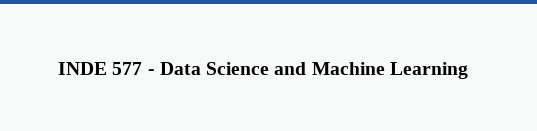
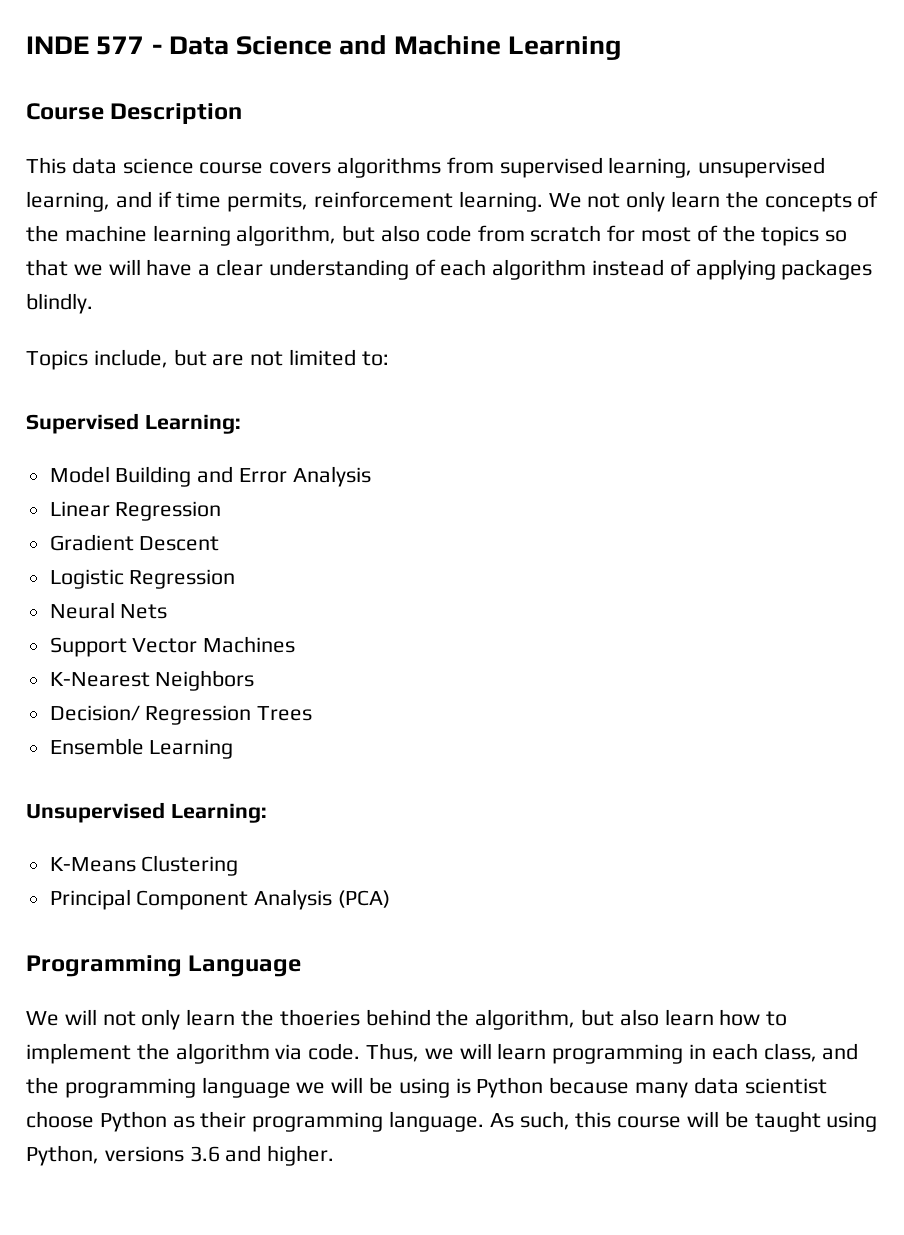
+ Course Description
+ This data science course covers algorithms from supervised learning, unsupervised learning, and if time permits, reinforcement learning. We not only learn the concepts of the machine learning algorithm, but also code from scratch for most of the topics so that we will have a clear understanding of each algorithm instead of applying packages blindly.
+ Topics include, but are not limited to:
+ Supervised Learning:
+ Model Building and Error Analysis
+ Linear Regression
+ Gradient Descent
+ Logistic Regression
+ Neural Nets
+ Support Vector Machines
+ K-Nearest Neighbors
+ Decision/ Regression Trees
+ Ensemble Learning
+ Unsupervised Learning:
+ K-Means Clustering
+ Principal Component Analysis (PCA)
+ Programming Language
+ We will not only learn the thoeries behind the algorithm, but also learn how to implement the algorithm via code. Thus, we will learn programming in each class, and the programming language we will be using is Python because many data scientist choose Python as their programming language. As such, this course will be taught using Python, versions 3.6 and higher.

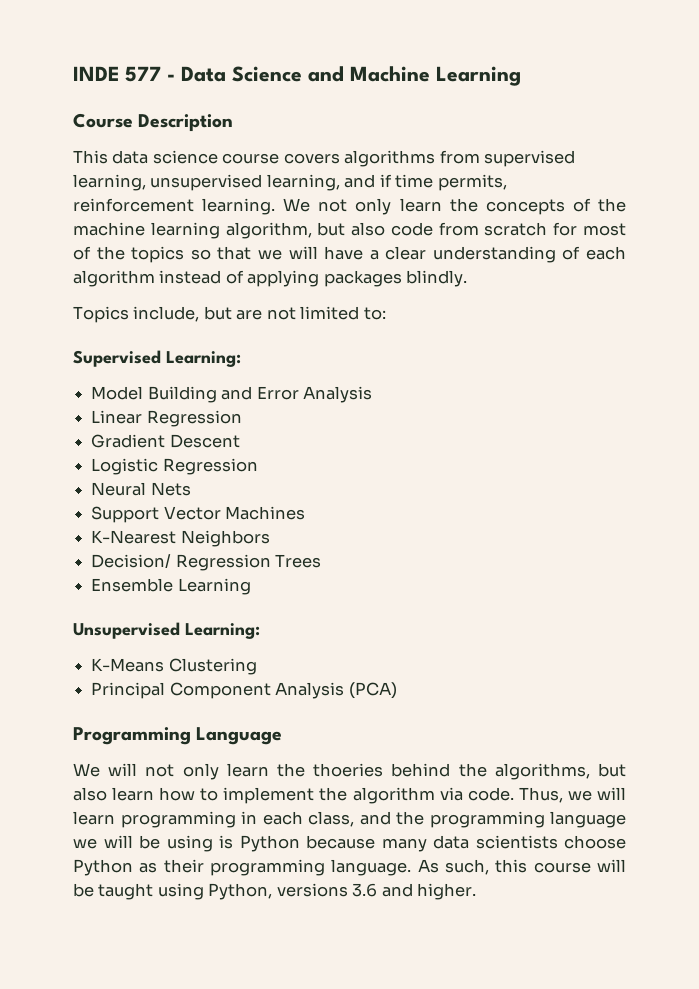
- We will not only learn the thoeries behind the algorithm, but also learn how to implement the algorithm via code.
+ We will not only learn the thoeries behind the algorithms, but also learn how to implement the algorithm via code.
- Thus, we will learn programming in each class, and the programming language we will be using is Python because many data scientist choose Python as their programming language.
+ Thus, we will learn programming in each class, and the programming language we will be using is Python because many data scientists choose Python as their programming language.

